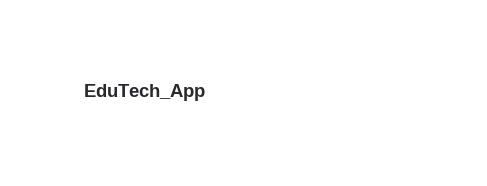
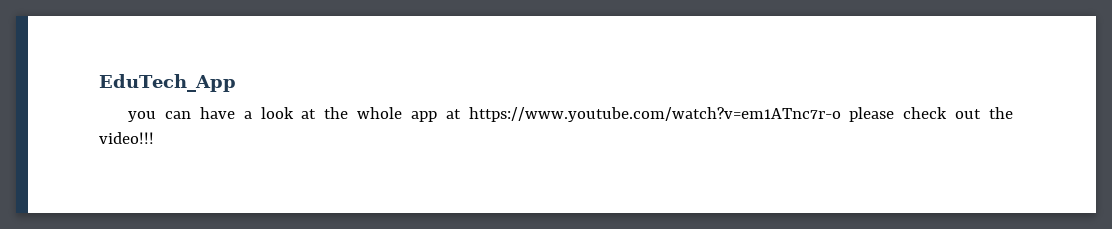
+ you can have a look at the whole app at https://www.youtube.com/watch?v=em1ATnc7r-o please check out the video!!!

